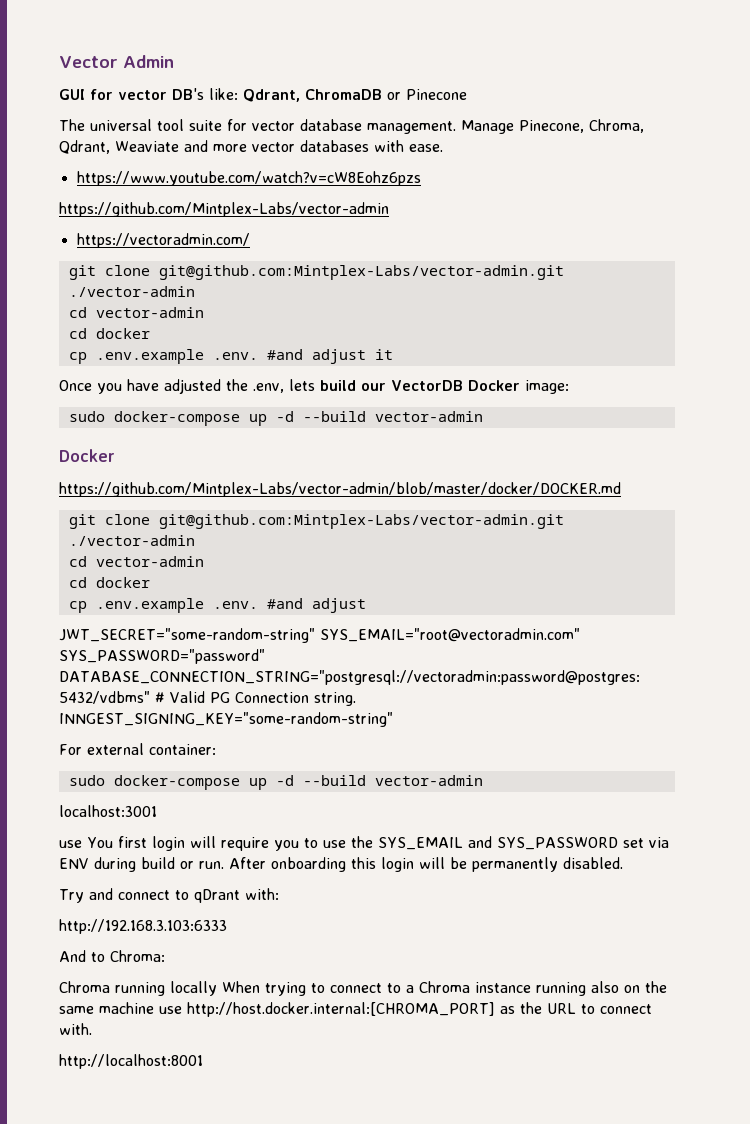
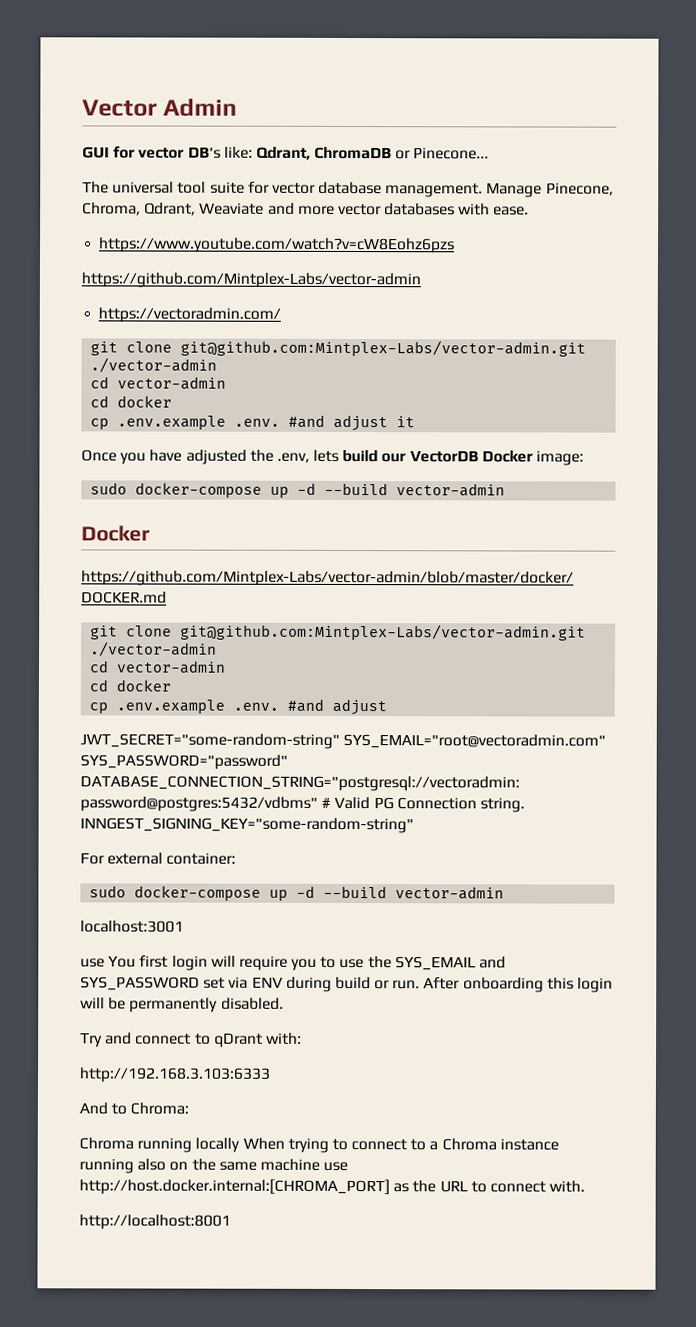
- GUI for vector DB's like: Qdrant, ChromaDB or Pinecone
+ GUI for vector DB's like: Qdrant, ChromaDB or Pinecone...

